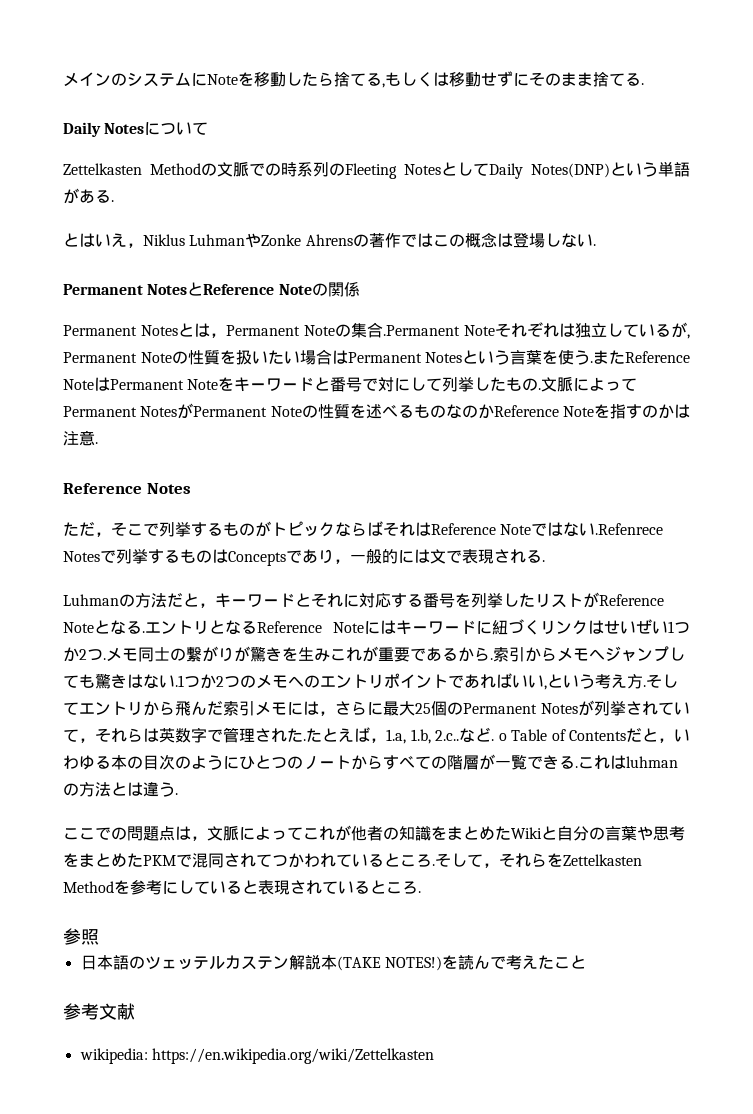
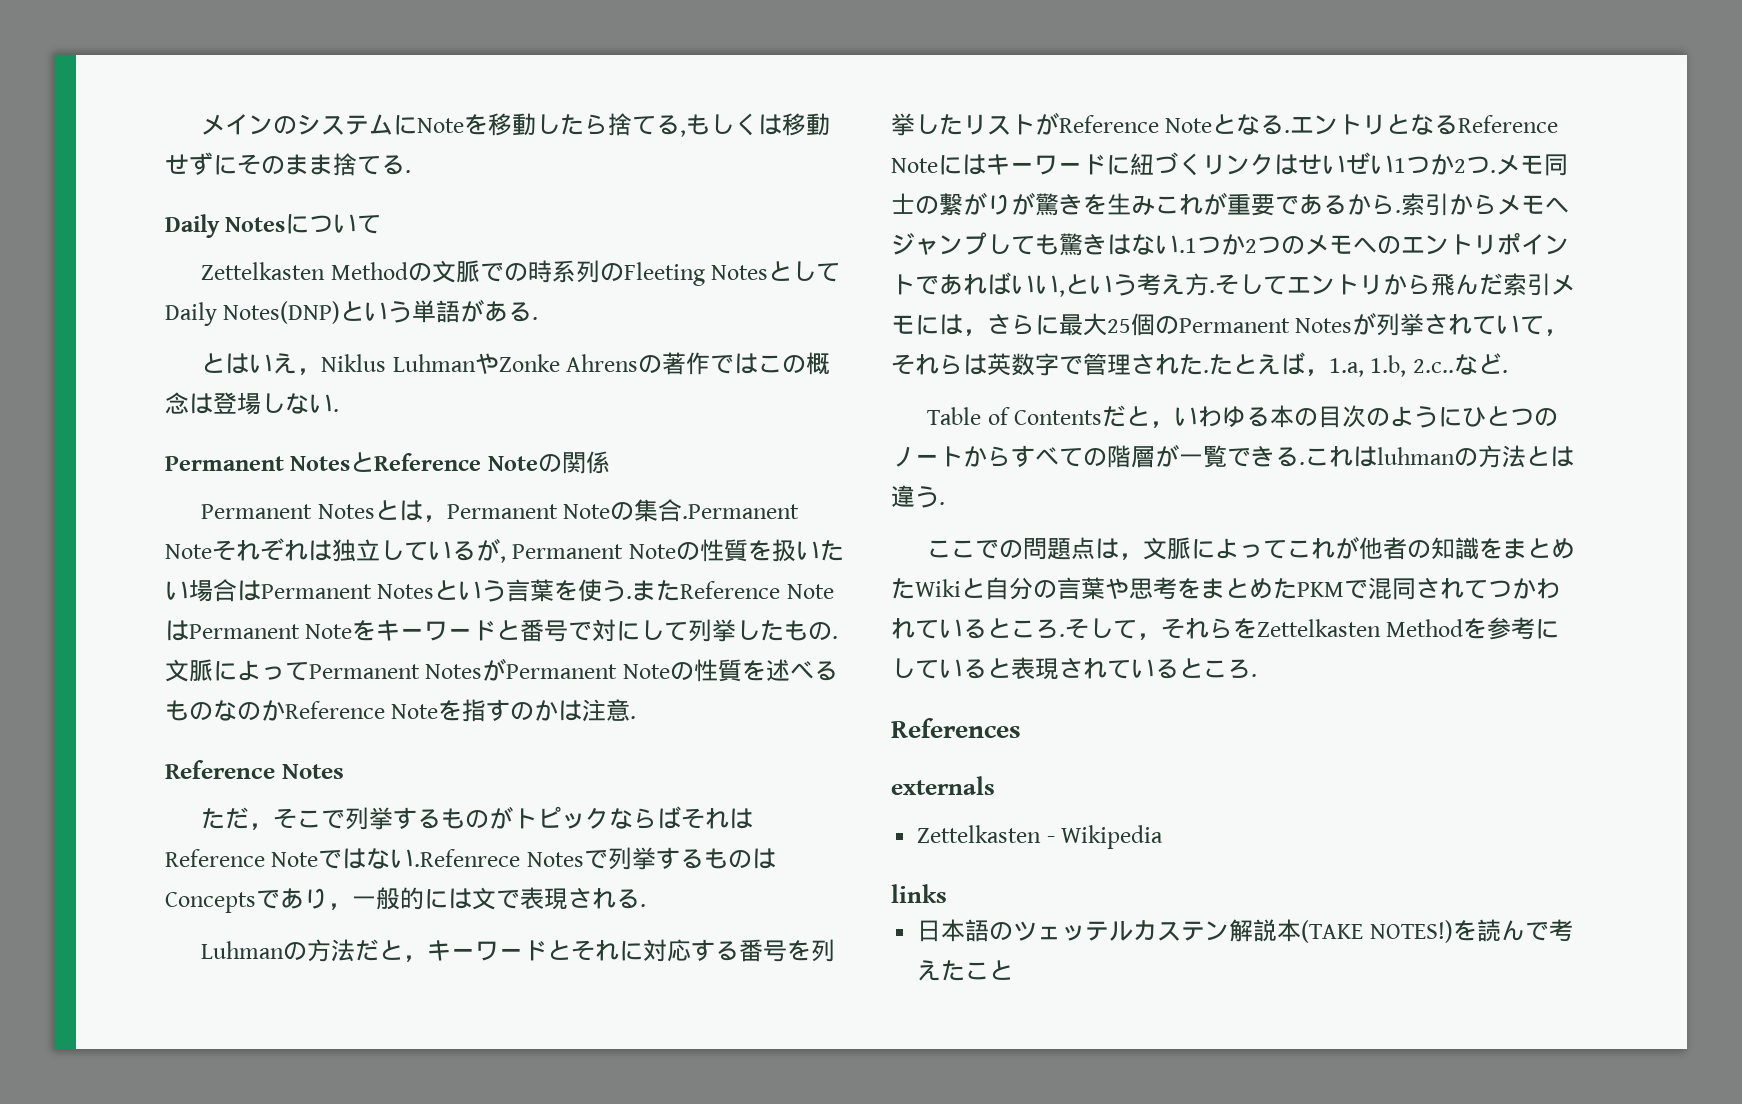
- など. o Table of Contentsだと，いわゆる本の目次のようにひとつのノートからすべての階層が一覧できる.
+ など.
+ Table of Contentsだと，いわゆる本の目次のようにひとつのノートからすべての階層が一覧できる.
- 参照
+ References
+ externals
+ Zettelkasten - Wikipedia
+ links
- 参考文献
- wikipedia: https://en.wikipedia.org/wiki/Zettelkasten

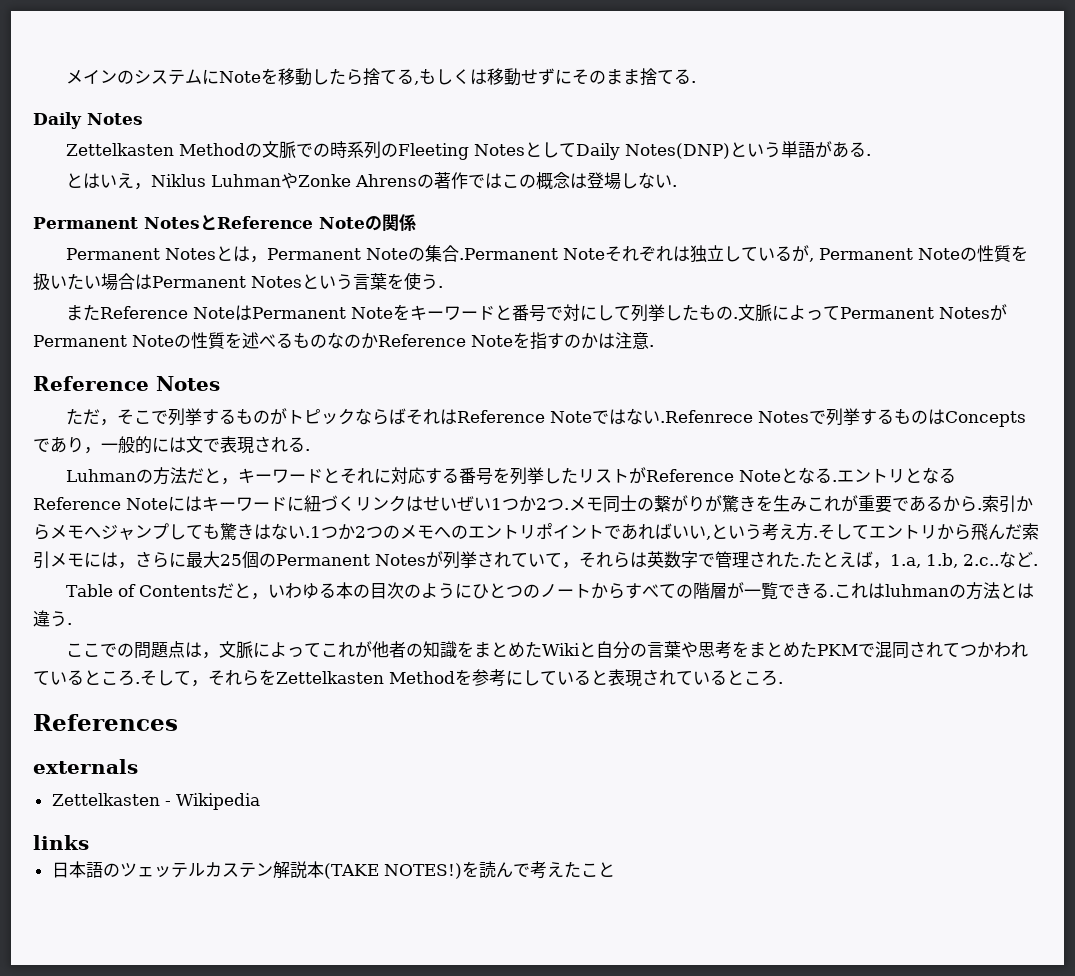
- Daily Notesについて
+ Daily Notes
- Permanent Notesとは，Permanent Noteの集合.Permanent Noteそれぞれは独立しているが, Permanent Noteの性質を扱いたい場合はPermanent Notesという言葉を使う.またReference NoteはPermanent Noteをキーワードと番号で対にして列挙したもの.
+ Permanent Notesとは，Permanent Noteの集合.Permanent Noteそれぞれは独立しているが, Permanent Noteの性質を扱いたい場合はPermanent Notesという言葉を使う.
+ またReference NoteはPermanent Noteをキーワードと番号で対にして列挙したもの.

